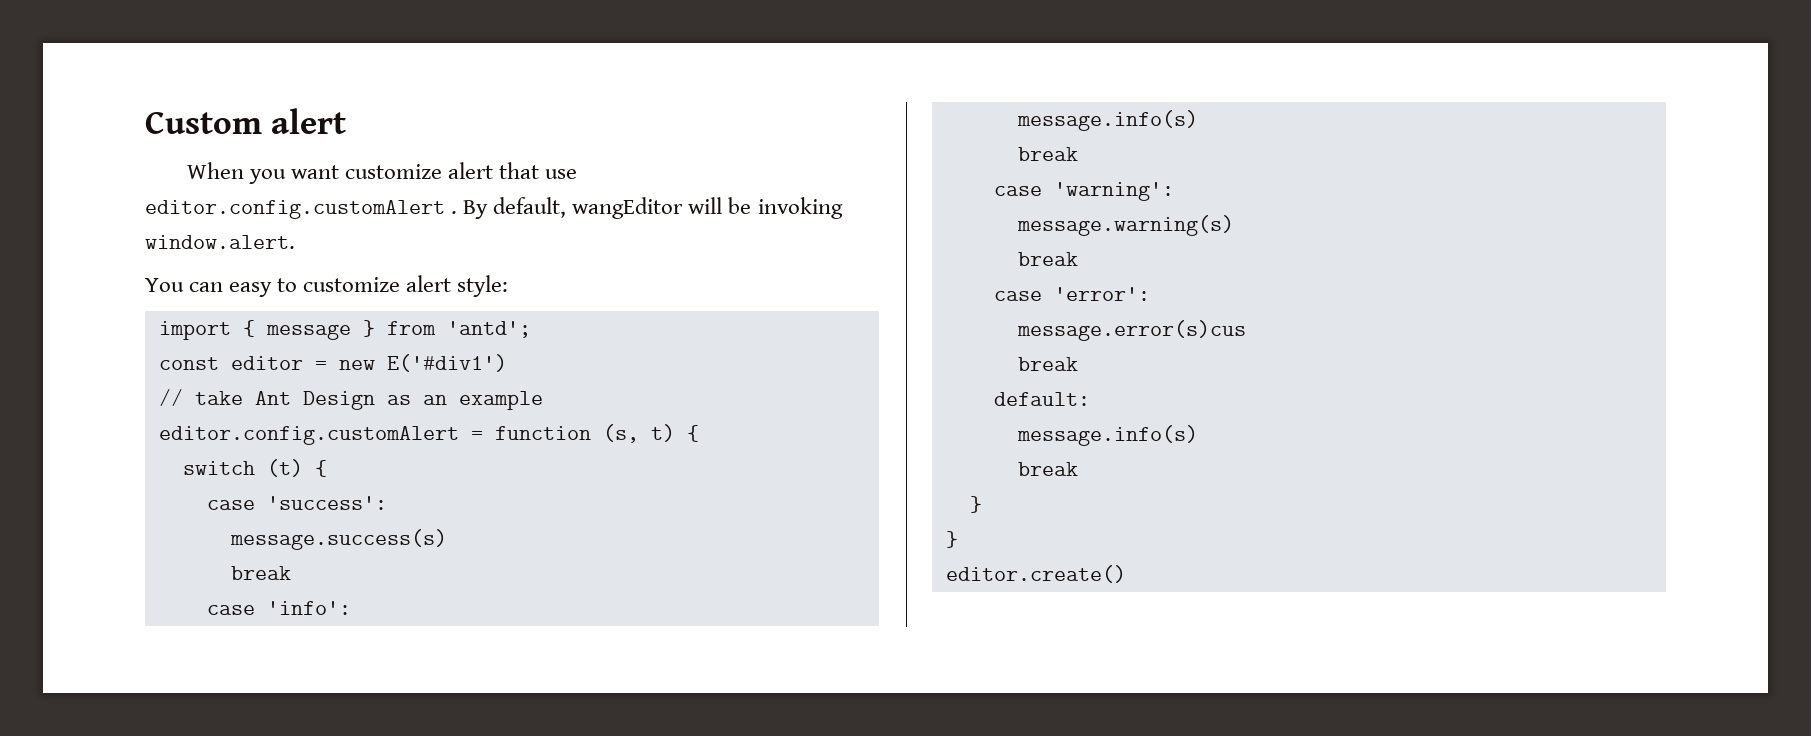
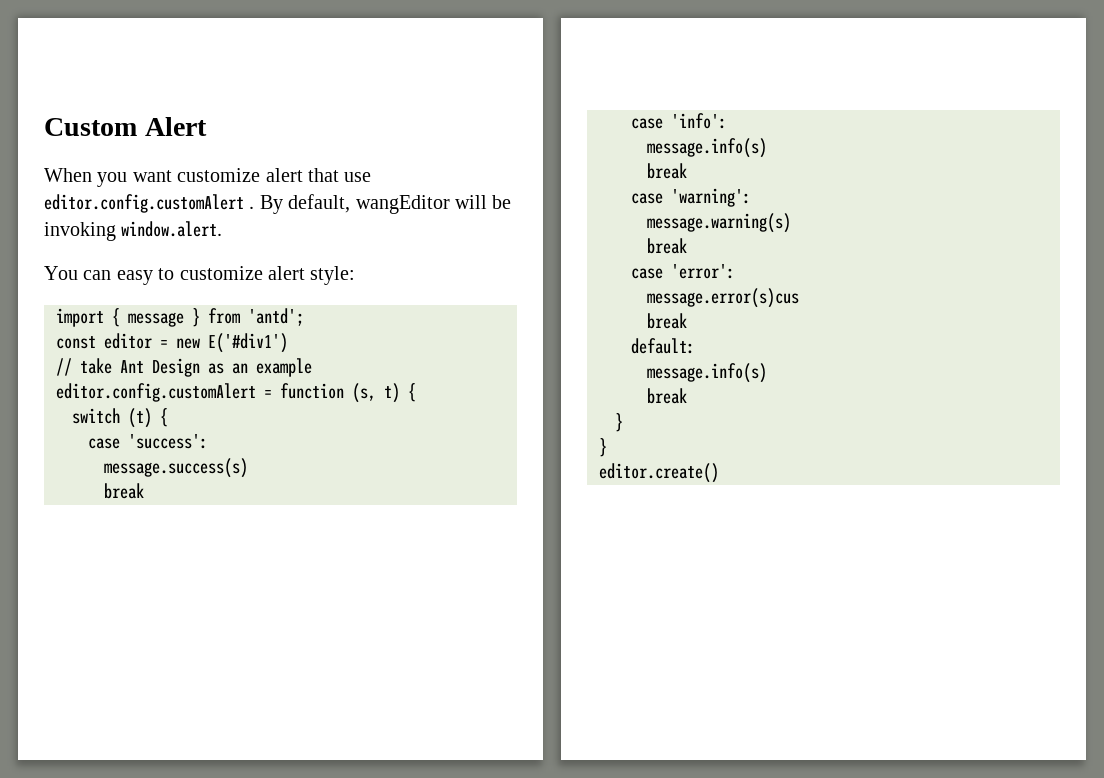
- Custom alert
+ Custom Alert

